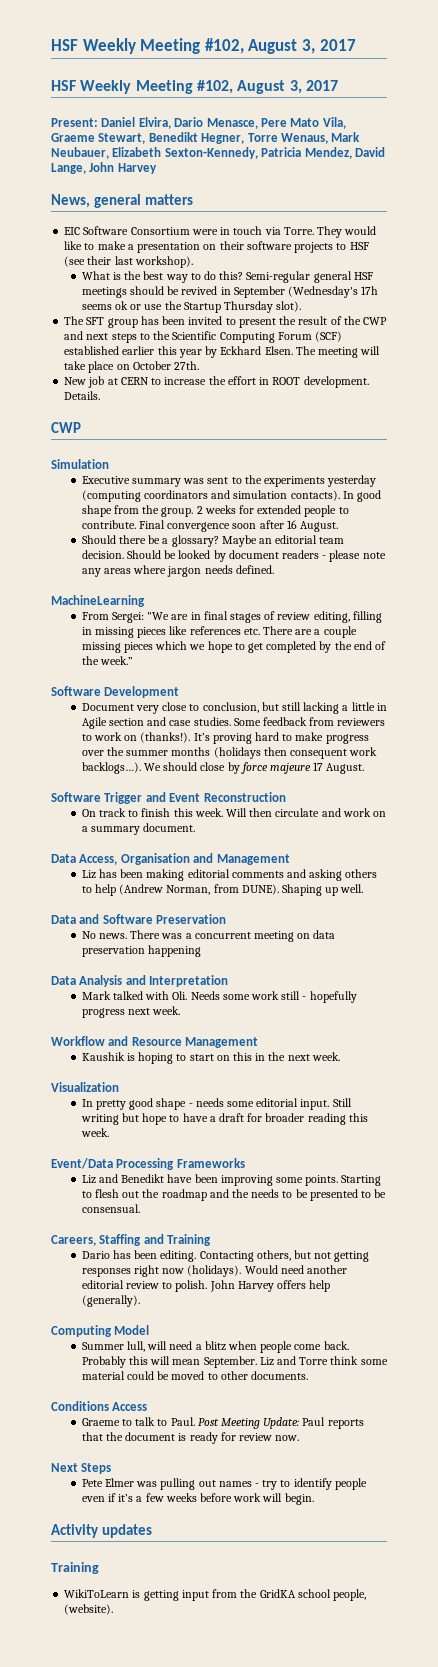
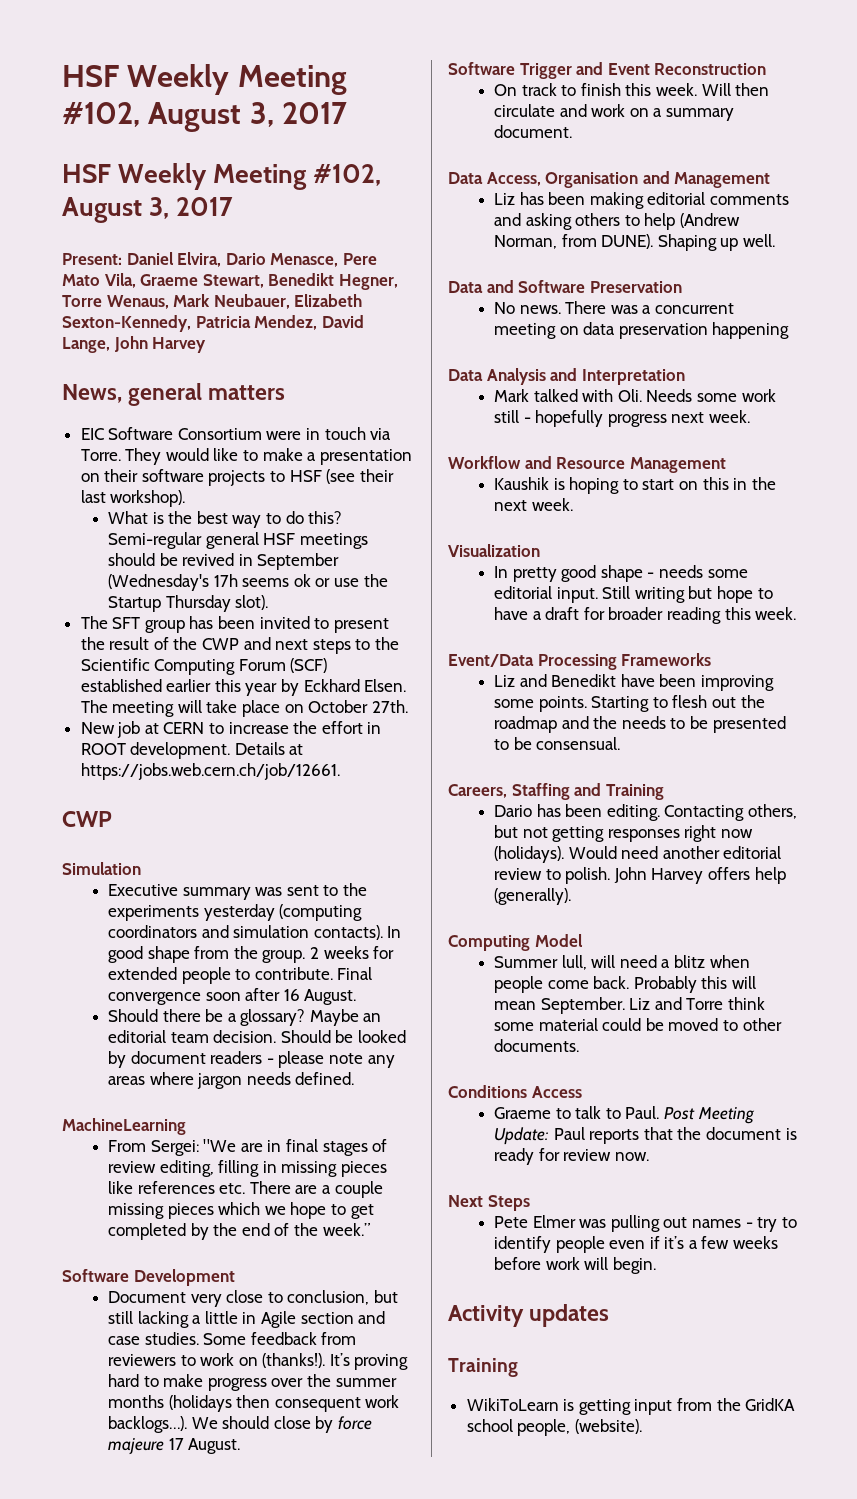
- Details.
+ Details at https://jobs.web.cern.ch/job/12661.

